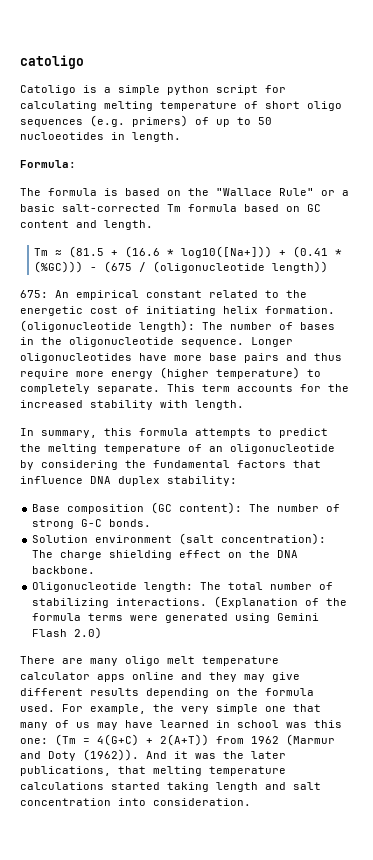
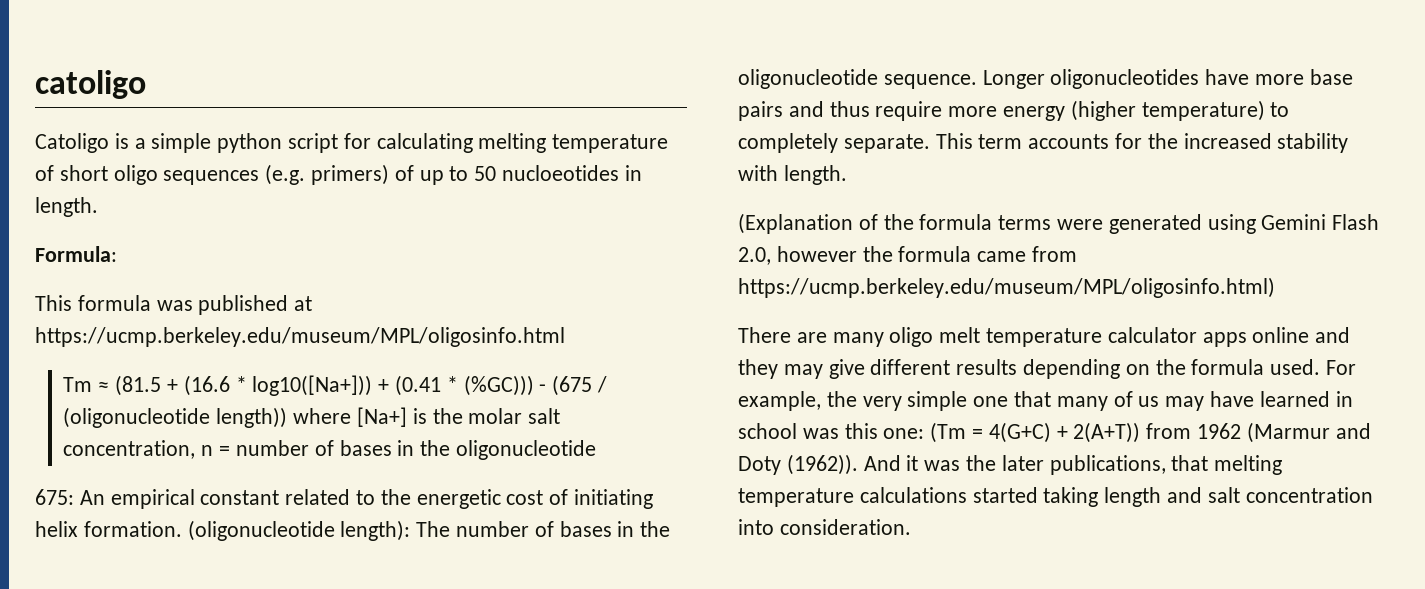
- The formula is based on the "Wallace Rule" or a basic salt-corrected Tm formula based on GC content and length.
+ This formula was published at https://ucmp.berkeley.edu/museum/MPL/oligosinfo.html
- Tm ≈ (81.5 + (16.6 * log10([Na+])) + (0.41 * (%GC))) - (675 / (oligonucleotide length))
+ Tm ≈ (81.5 + (16.6 * log10([Na+])) + (0.41 * (%GC))) - (675 / (oligonucleotide length)) where [Na+] is the molar salt concentration, n = number of bases in the oligonucleotide
- In summary, this formula attempts to predict the melting temperature of an oligonucleotide by considering the fundamental factors that influence DNA duplex stability:
- Base composition (GC content): The number of strong G-C bonds.
- Solution environment (salt concentration): The charge shielding effect on the DNA backbone.
- Oligonucleotide length: The total number of stabilizing interactions. (Explanation of the formula terms were generated using Gemini Flash 2.0)
+ (Explanation of the formula terms were generated using Gemini Flash 2.0, however the formula came from https://ucmp.berkeley.edu/museum/MPL/oligosinfo.html)

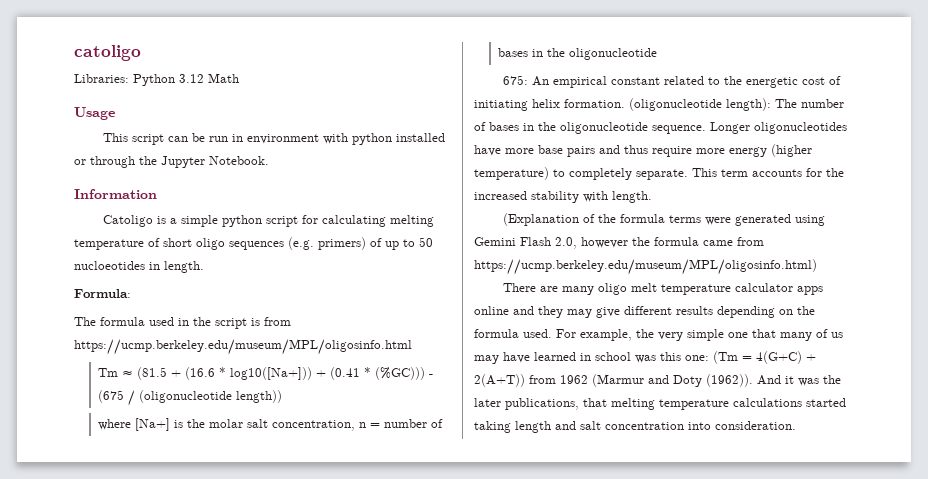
+ Libraries: Python 3.12 Math
+ Usage
+ This script can be run in environment with python installed or through the Jupyter Notebook.
+ Information
- This formula was published at https://ucmp.berkeley.edu/museum/MPL/oligosinfo.html
+ The formula used in the script is from https://ucmp.berkeley.edu/museum/MPL/oligosinfo.html
- Tm ≈ (81.5 + (16.6 * log10([Na+])) + (0.41 * (%GC))) - (675 / (oligonucleotide length)) where [Na+] is the molar salt concentration, n = number of bases in the oligonucleotide
+ Tm ≈ (81.5 + (16.6 * log10([Na+])) + (0.41 * (%GC))) - (675 / (oligonucleotide length))
+ where [Na+] is the molar salt concentration, n = number of bases in the oligonucleotide

